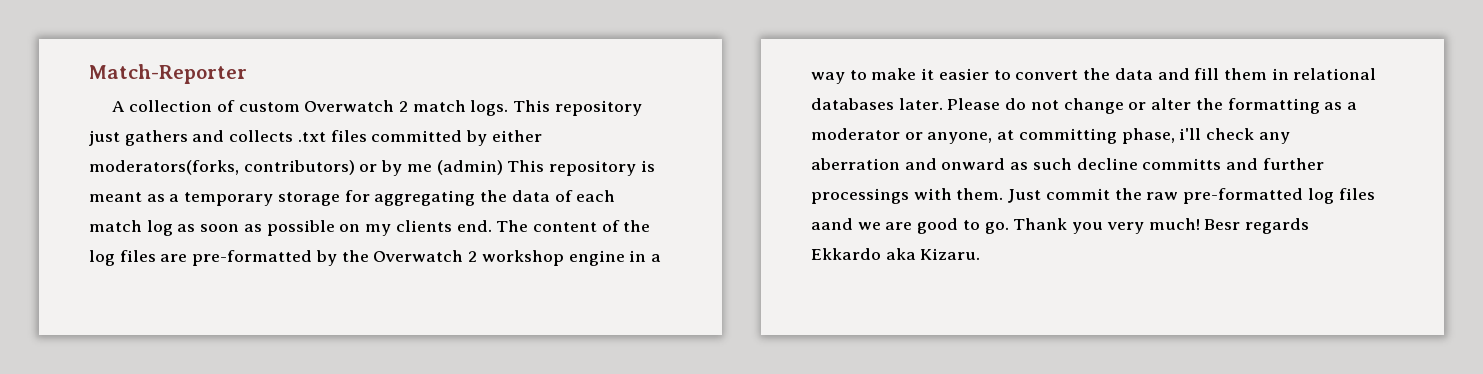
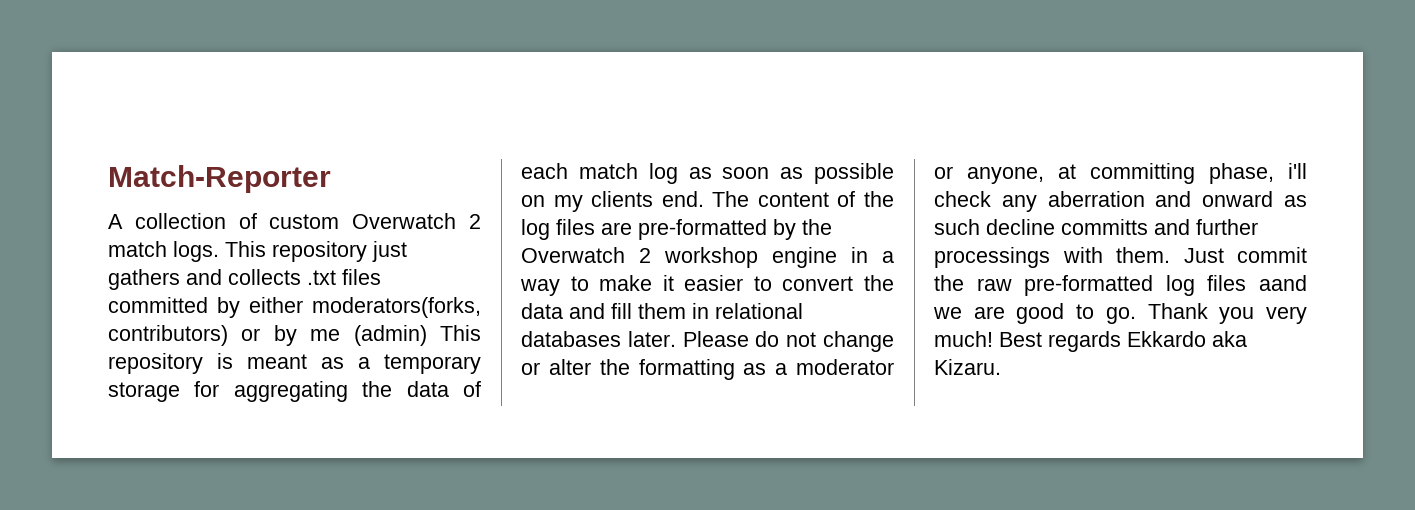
- Besr regards Ekkardo aka Kizaru.
+ Best regards Ekkardo aka Kizaru.

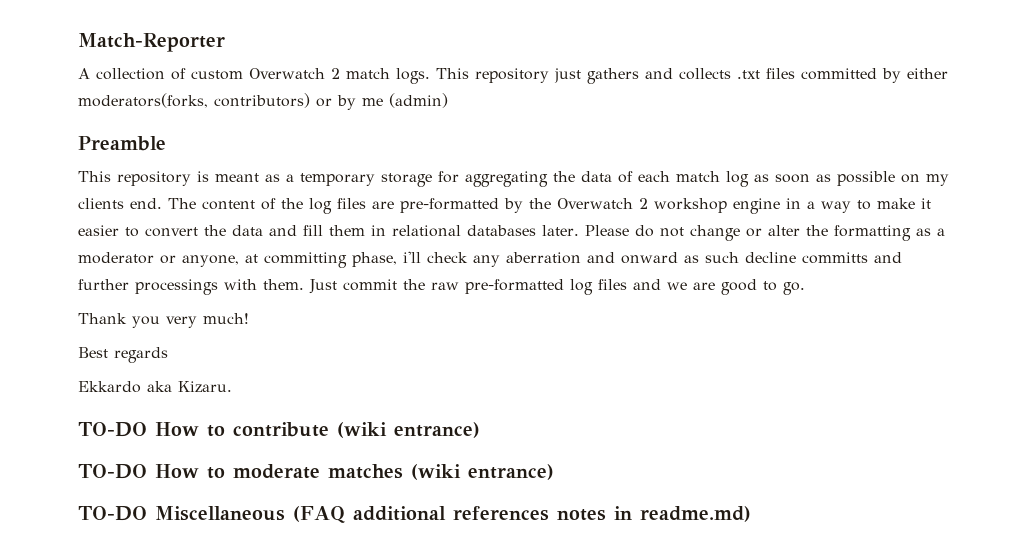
- This repository just gathers and collects .txt files committed by either moderators(forks, contributors) or by me (admin) This repository is meant as a temporary storage for aggregating the data of each match log as soon as possible on my clients end.
+ This repository just gathers and collects .txt files committed by either moderators(forks, contributors) or by me (admin)
+ Preamble
+ This repository is meant as a temporary storage for aggregating the data of each match log as soon as possible on my clients end.
- Just commit the raw pre-formatted log files aand we are good to go. Thank you very much! Best regards Ekkardo aka Kizaru.
+ Just commit the raw pre-formatted log files and we are good to go.
+ Thank you very much!
+ Best regards
+ Ekkardo aka Kizaru.
+ TO-DO How to contribute (wiki entrance)
+ TO-DO How to moderate matches (wiki entrance)
+ TO-DO Miscellaneous (FAQ additional references notes in readme.md)

